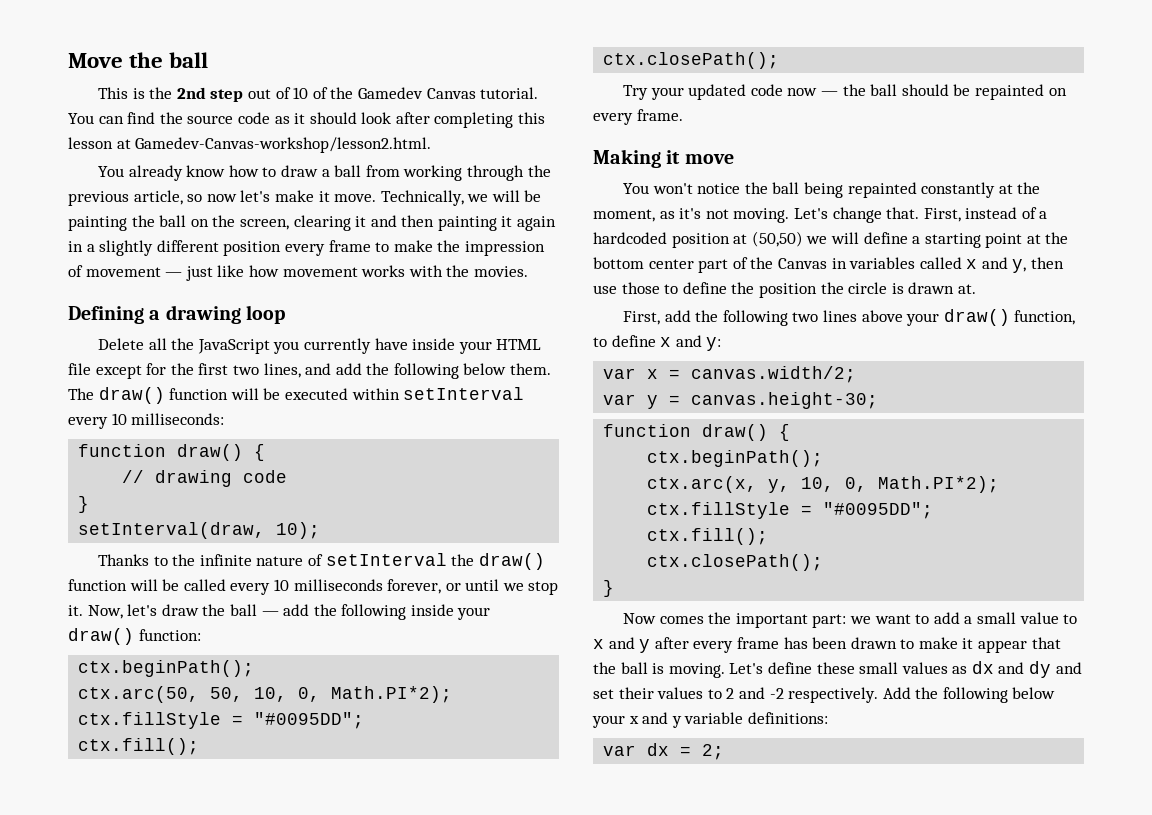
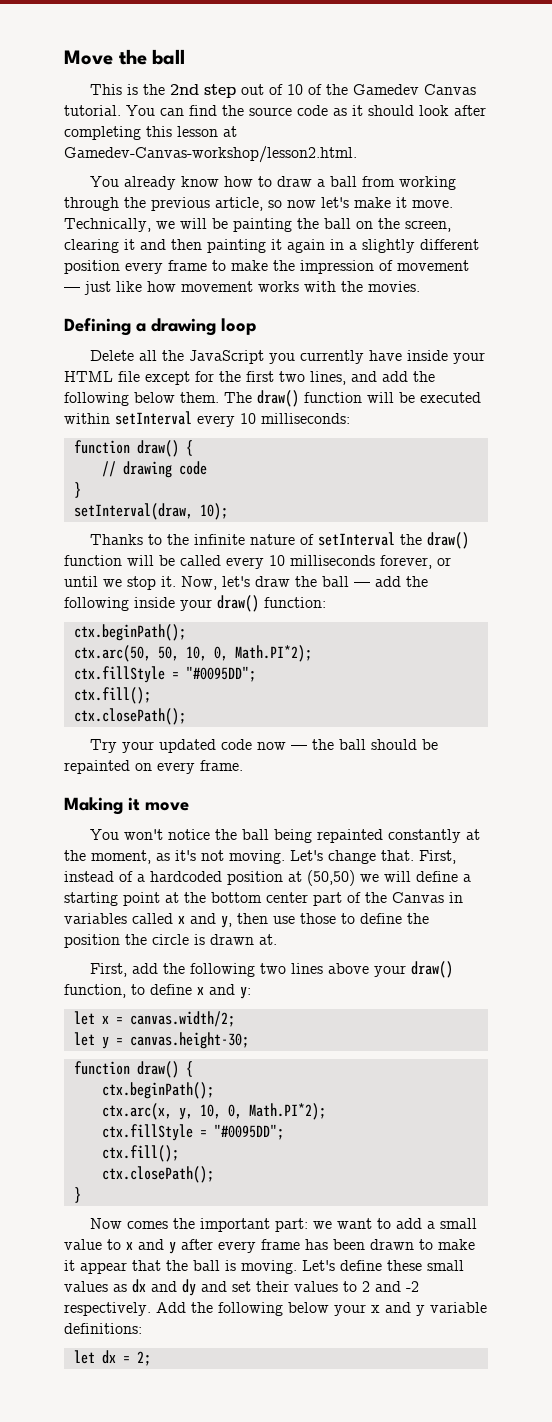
- var x = canvas.width/2;
+ let x = canvas.width/2;
- var y = canvas.height-30;
+ let y = canvas.height-30;
- var dx = 2;
+ let dx = 2;

